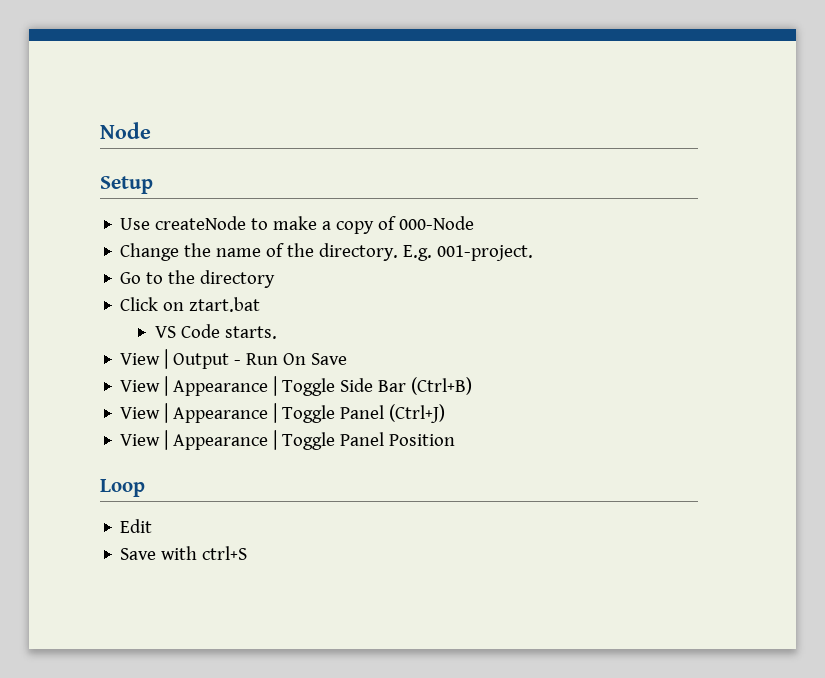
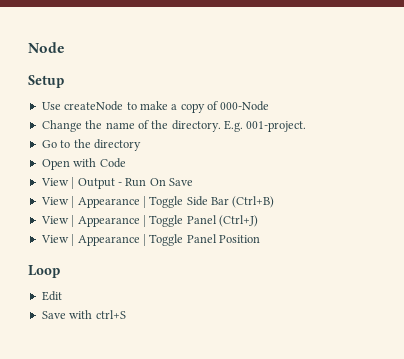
- Click on ztart.bat
- VS Code starts.
+ Open with Code

